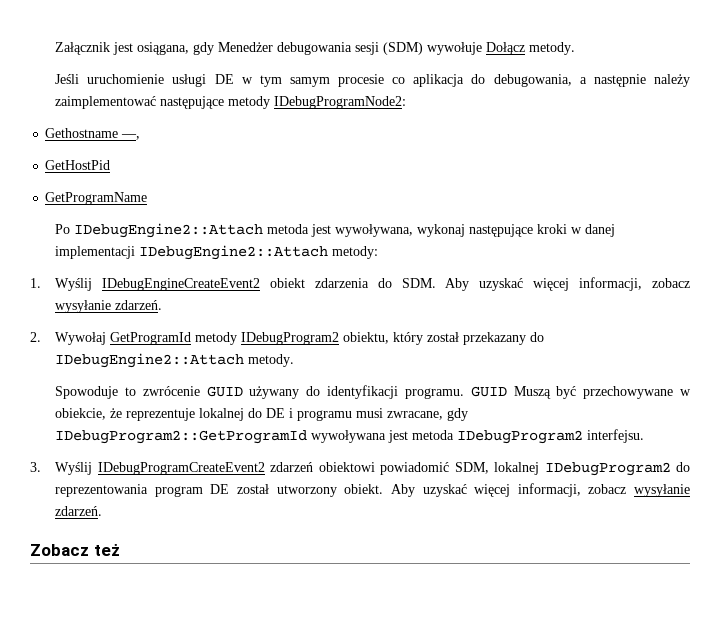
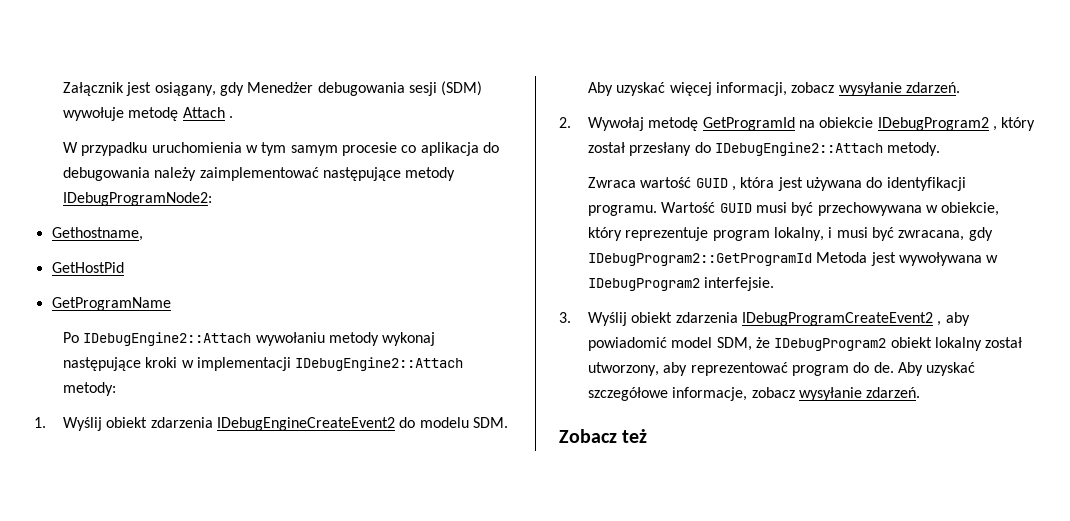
- Załącznik jest osiągana, gdy Menedżer debugowania sesji (SDM) wywołuje Dołącz metody.
- Jeśli uruchomienie usługi DE w tym samym procesie co aplikacja do debugowania, a następnie należy zaimplementować następujące metody IDebugProgramNode2:
+ Załącznik jest osiągany, gdy Menedżer debugowania sesji (SDM) wywołuje metodę Attach .
+ W przypadku uruchomienia w tym samym procesie co aplikacja do debugowania należy zaimplementować następujące metody IDebugProgramNode2:
- Gethostname —,
+ Gethostname,
- Po IDebugEngine2::Attach metoda jest wywoływana, wykonaj następujące kroki w danej implementacji IDebugEngine2::Attach metody:
+ Po IDebugEngine2::Attach wywołaniu metody wykonaj następujące kroki w implementacji IDebugEngine2::Attach metody:
- 1. Wyślij IDebugEngineCreateEvent2 obiekt zdarzenia do SDM. Aby uzyskać więcej informacji, zobacz wysyłanie zdarzeń.
+ 1. Wyślij obiekt zdarzenia IDebugEngineCreateEvent2 do modelu SDM. Aby uzyskać więcej informacji, zobacz wysyłanie zdarzeń.
- 2. Wywołaj GetProgramId metody IDebugProgram2 obiektu, który został przekazany do IDebugEngine2::Attach metody.
+ 2. Wywołaj metodę GetProgramId na obiekcie IDebugProgram2 , który został przesłany do IDebugEngine2::Attach metody.
- Spowoduje to zwrócenie GUID używany do identyfikacji programu. GUID Muszą być przechowywane w obiekcie, że reprezentuje lokalnej do DE i programu musi zwracane, gdy IDebugProgram2::GetProgramId wywoływana jest metoda IDebugProgram2 interfejsu.
- 3. Wyślij IDebugProgramCreateEvent2 zdarzeń obiektowi powiadomić SDM, lokalnej IDebugProgram2 do reprezentowania program DE został utworzony obiekt. Aby uzyskać więcej informacji, zobacz wysyłanie zdarzeń.
+ Zwraca wartość GUID , która jest używana do identyfikacji programu. Wartość GUID musi być przechowywana w obiekcie, który reprezentuje program lokalny, i musi być zwracana, gdy IDebugProgram2::GetProgramId Metoda jest wywoływana w IDebugProgram2 interfejsie.
+ 3. Wyślij obiekt zdarzenia IDebugProgramCreateEvent2 , aby powiadomić model SDM, że IDebugProgram2 obiekt lokalny został utworzony, aby reprezentować program do de. Aby uzyskać szczegółowe informacje, zobacz wysyłanie zdarzeń.

